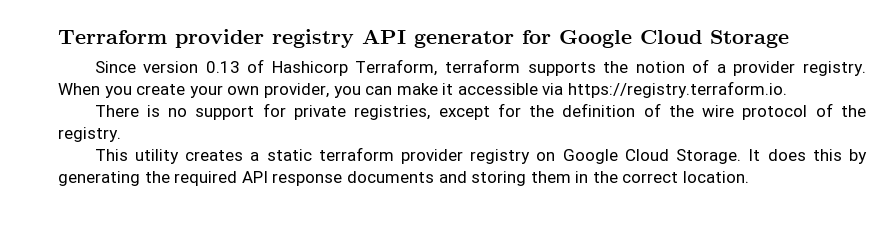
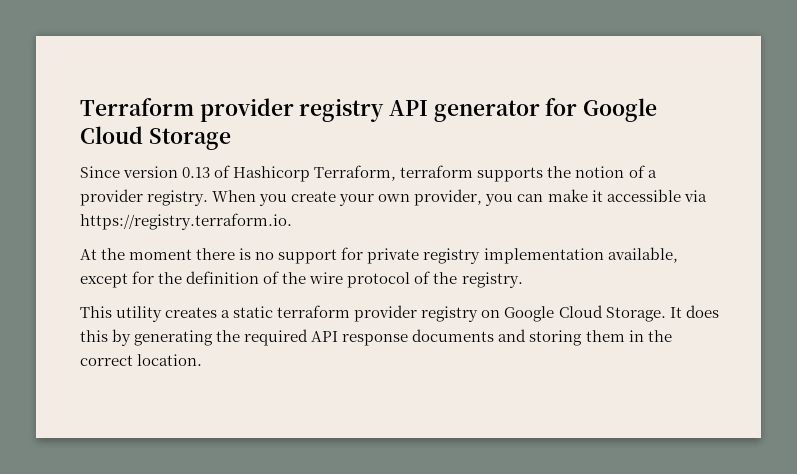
- There is no support for private registries, except for the definition of the wire protocol of the registry.
+ At the moment there is no support for private registry implementation available, except for the definition of the wire protocol of the registry.

